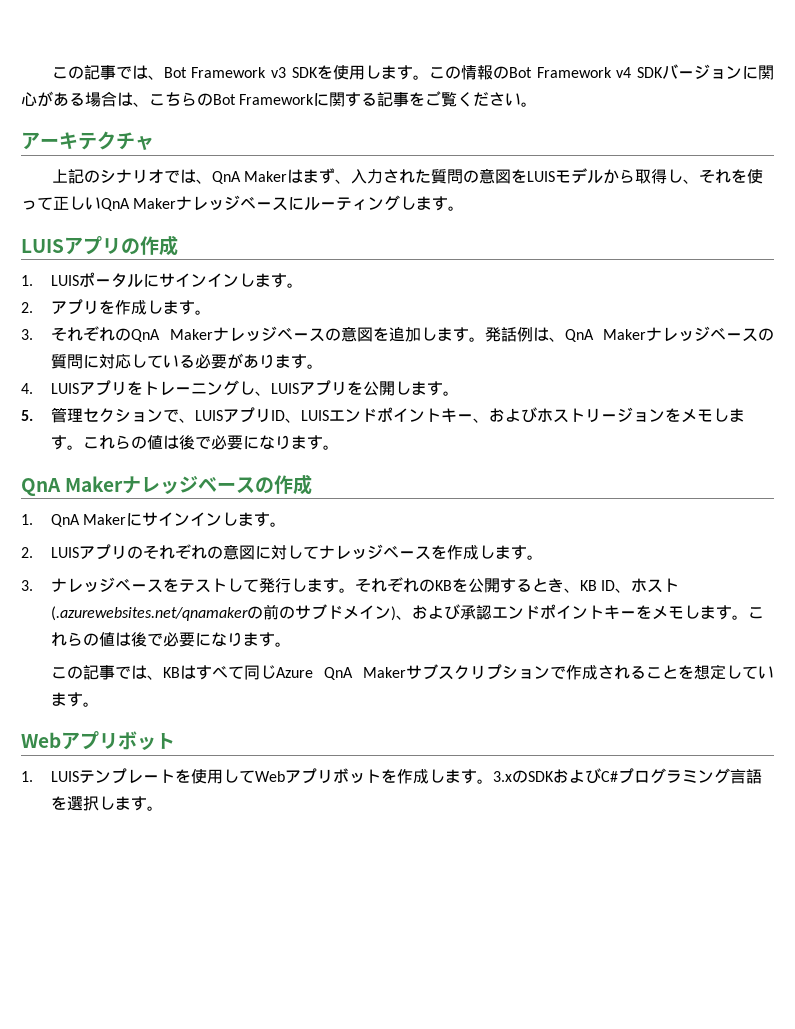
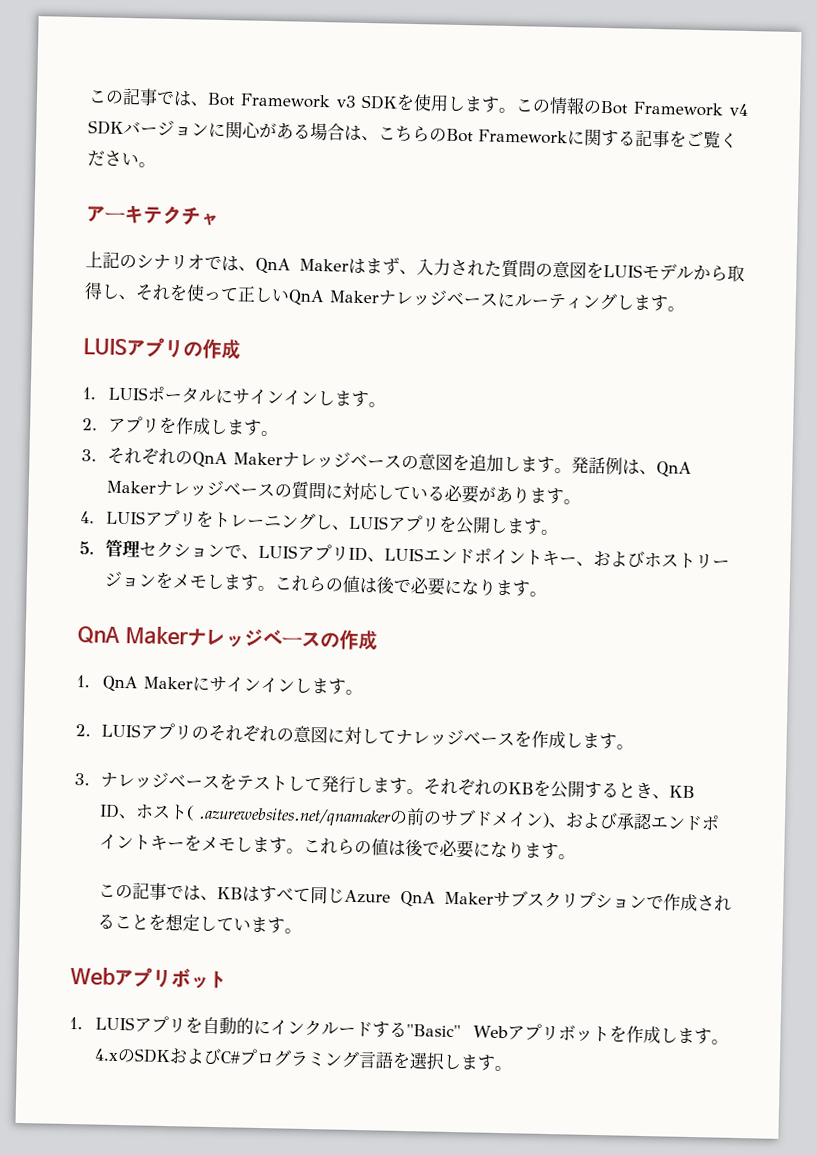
- それぞれのKBを公開するとき、KB ID、ホスト(.azurewebsites.net/qnamakerの前のサブドメイン)、および承認エンドポイントキーをメモします。
+ それぞれのKBを公開するとき、KB ID、ホスト( .azurewebsites.net/qnamakerの前のサブドメイン)、および承認エンドポイントキーをメモします。
- 1. LUISテンプレートを使用してWebアプリボットを作成します。
+ 1. LUISアプリを自動的にインクルードする"Basic" Webアプリボットを作成します。
- 3.xのSDKおよびC#プログラミング言語を選択します。
+ 4.xのSDKおよびC#プログラミング言語を選択します。

